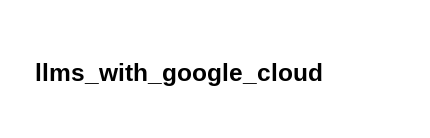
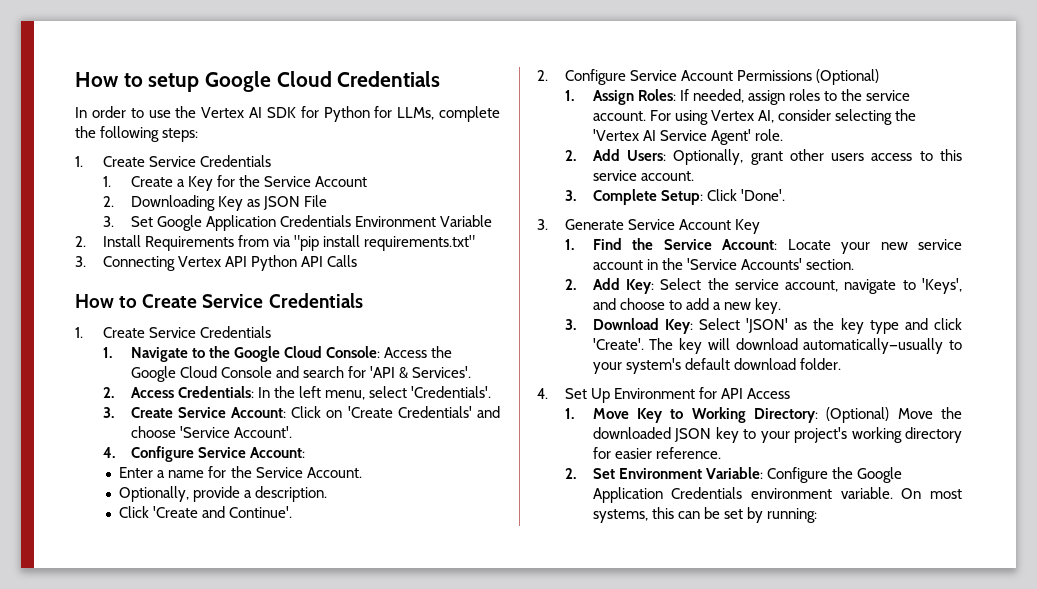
- llms_with_google_cloud
+ How to setup Google Cloud Credentials
+ In order to use the Vertex AI SDK for Python for LLMs, complete the following steps:
+ 1. Create Service Credentials
+ 1. Create a Key for the Service Account
+ 2. Downloading Key as JSON File
+ 3. Set Google Application Credentials Environment Variable
+ 2. Install Requirements from via "pip install requirements.txt"
+ 3. Connecting Vertex API Python API Calls
+ How to Create Service Credentials
+ 1. Create Service Credentials
+ 1. Navigate to the Google Cloud Console: Access the Google Cloud Console and search for 'API & Services'.
+ 2. Access Credentials: In the left menu, select 'Credentials'.
+ 3. Create Service Account: Click on 'Create Credentials' and choose 'Service Account'.
+ 4. Configure Service Account:
+ Enter a name for the Service Account.
+ Optionally, provide a description.
+ Click 'Create and Continue'.
+ 2. Configure Service Account Permissions (Optional)
+ 1. Assign Roles: If needed, assign roles to the service account. For using Vertex AI, consider selecting the 'Vertex AI Service Agent' role.
+ 2. Add Users: Optionally, grant other users access to this service account.
+ 3. Complete Setup: Click 'Done'.
+ 3. Generate Service Account Key
+ 1. Find the Service Account: Locate your new service account in the 'Service Accounts' section.
+ 2. Add Key: Select the service account, navigate to 'Keys', and choose to add a new key.
+ 3. Download Key: Select 'JSON' as the key type and click 'Create'. The key will download automatically—usually to your system's default download folder.
+ 4. Set Up Environment for API Access
+ 1. Move Key to Working Directory: (Optional) Move the downloaded JSON key to your project's working directory for easier reference.
+ 2. Set Environment Variable: Configure the Google Application Credentials environment variable. On most systems, this can be set by running:

